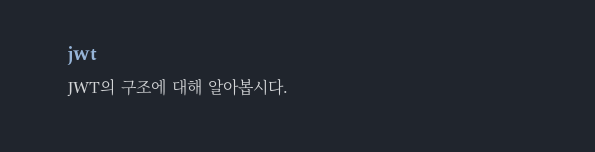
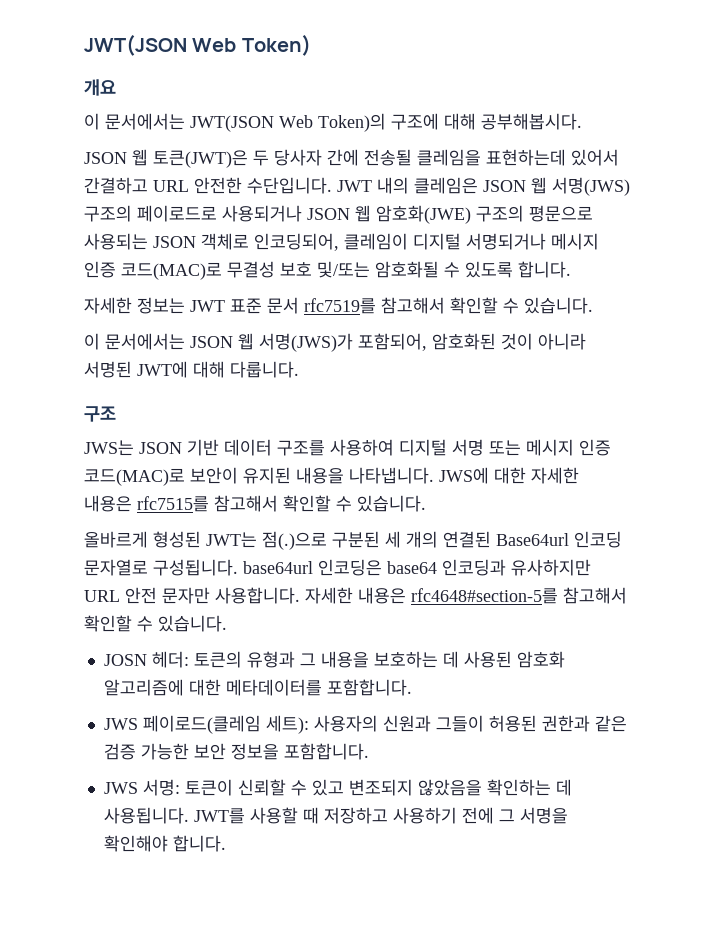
- jwt
- JWT의 구조에 대해 알아봅시다.
+ JWT(JSON Web Token)
+ 개요
+ 이 문서에서는 JWT(JSON Web Token)의 구조에 대해 공부해봅시다.
+ JSON 웹 토큰(JWT)은 두 당사자 간에 전송될 클레임을 표현하는데 있어서 간결하고 URL 안전한 수단입니다. JWT 내의 클레임은 JSON 웹 서명(JWS) 구조의 페이로드로 사용되거나 JSON 웹 암호화(JWE) 구조의 평문으로 사용되는 JSON 객체로 인코딩되어, 클레임이 디지털 서명되거나 메시지 인증 코드(MAC)로 무결성 보호 및/또는 암호화될 수 있도록 합니다.
+ 자세한 정보는 JWT 표준 문서 rfc7519를 참고해서 확인할 수 있습니다.
+ 이 문서에서는 JSON 웹 서명(JWS)가 포함되어, 암호화된 것이 아니라 서명된 JWT에 대해 다룹니다.
+ 구조
+ JWS는 JSON 기반 데이터 구조를 사용하여 디지털 서명 또는 메시지 인증 코드(MAC)로 보안이 유지된 내용을 나타냅니다. JWS에 대한 자세한 내용은 rfc7515를 참고해서 확인할 수 있습니다.
+ 올바르게 형성된 JWT는 점(.)으로 구분된 세 개의 연결된 Base64url 인코딩 문자열로 구성됩니다. base64url 인코딩은 base64 인코딩과 유사하지만 URL 안전 문자만 사용합니다. 자세한 내용은 rfc4648#section-5를 참고해서 확인할 수 있습니다.
+ JOSN 헤더: 토큰의 유형과 그 내용을 보호하는 데 사용된 암호화 알고리즘에 대한 메타데이터를 포함합니다.
+ JWS 페이로드(클레임 세트): 사용자의 신원과 그들이 허용된 권한과 같은 검증 가능한 보안 정보을 포함합니다.
+ JWS 서명: 토큰이 신뢰할 수 있고 변조되지 않았음을 확인하는 데 사용됩니다. JWT를 사용할 때 저장하고 사용하기 전에 그 서명을 확인해야 합니다.

